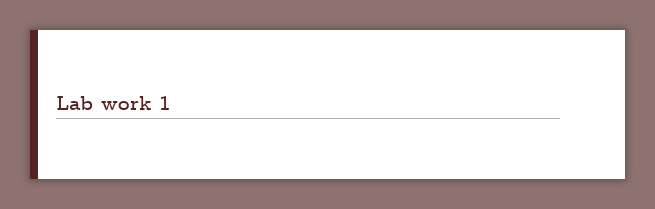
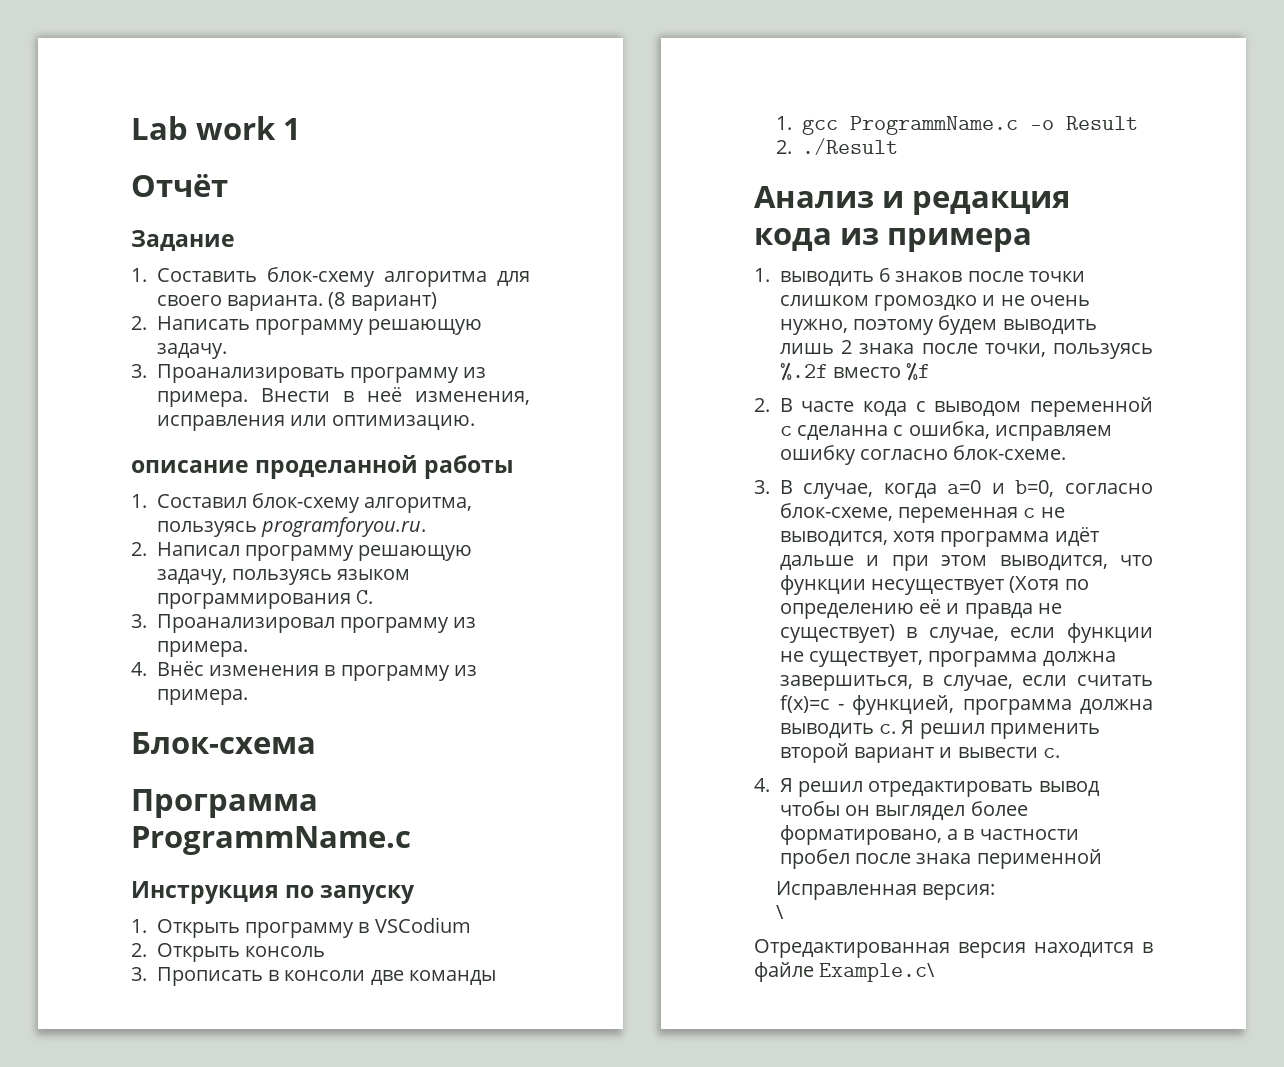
+ Отчёт
+ Задание
+ 1. Составить блок-схему алгоритма для своего варианта. (8 вариант)
+ 2. Написать программу решающую задачу.
+ 3. Проанализировать программу из примера. Внести в неё изменения, исправления или оптимизацию.
+ описание проделанной работы
+ 1. Составил блок-схему алгоритма, пользуясь programforyou.ru.
+ 2. Написал программу решающую задачу, пользуясь языком программирования C.
+ 3. Проанализировал программу из примера.
+ 4. Внёс изменения в программу из примера.
+ Блок-схема
+ Программа ProgrammName.c
+ Инструкция по запуску
+ 1. Открыть программу в VSCodium
+ 2. Открыть консоль
+ 3. Прописать в консоли две команды
+ 1. gcc ProgrammName.c -o Result
+ 2. ./Result
+ Анализ и редакция кода из примера
+ 1. выводить 6 знаков после точки слишком громоздко и не очень нужно, поэтому будем выводить лишь 2 знака после точки, пользуясь %.2f вместо %f
+ 2. В часте кода с выводом переменной c сделанна с ошибка, исправляем ошибку согласно блок-схеме.
+ 3. В случае, когда a=0 и b=0, согласно блок-схеме, переменная с не выводится, хотя программа идёт дальше и при этом выводится, что функции несуществует (Хотя по определению её и правда не существует) в случае, если функции не существует, программа должна завершиться, в случае, если считать f(x)=c - функцией, программа должна выводить c. Я решил применить второй вариант и вывести c.
+ 4. Я решил отредактировать вывод чтобы он выглядел более форматировано, а в частности пробел после знака перименной
+ Исправленная версия:
+ \
+ Отредактированная версия находится в файле Example.c\

